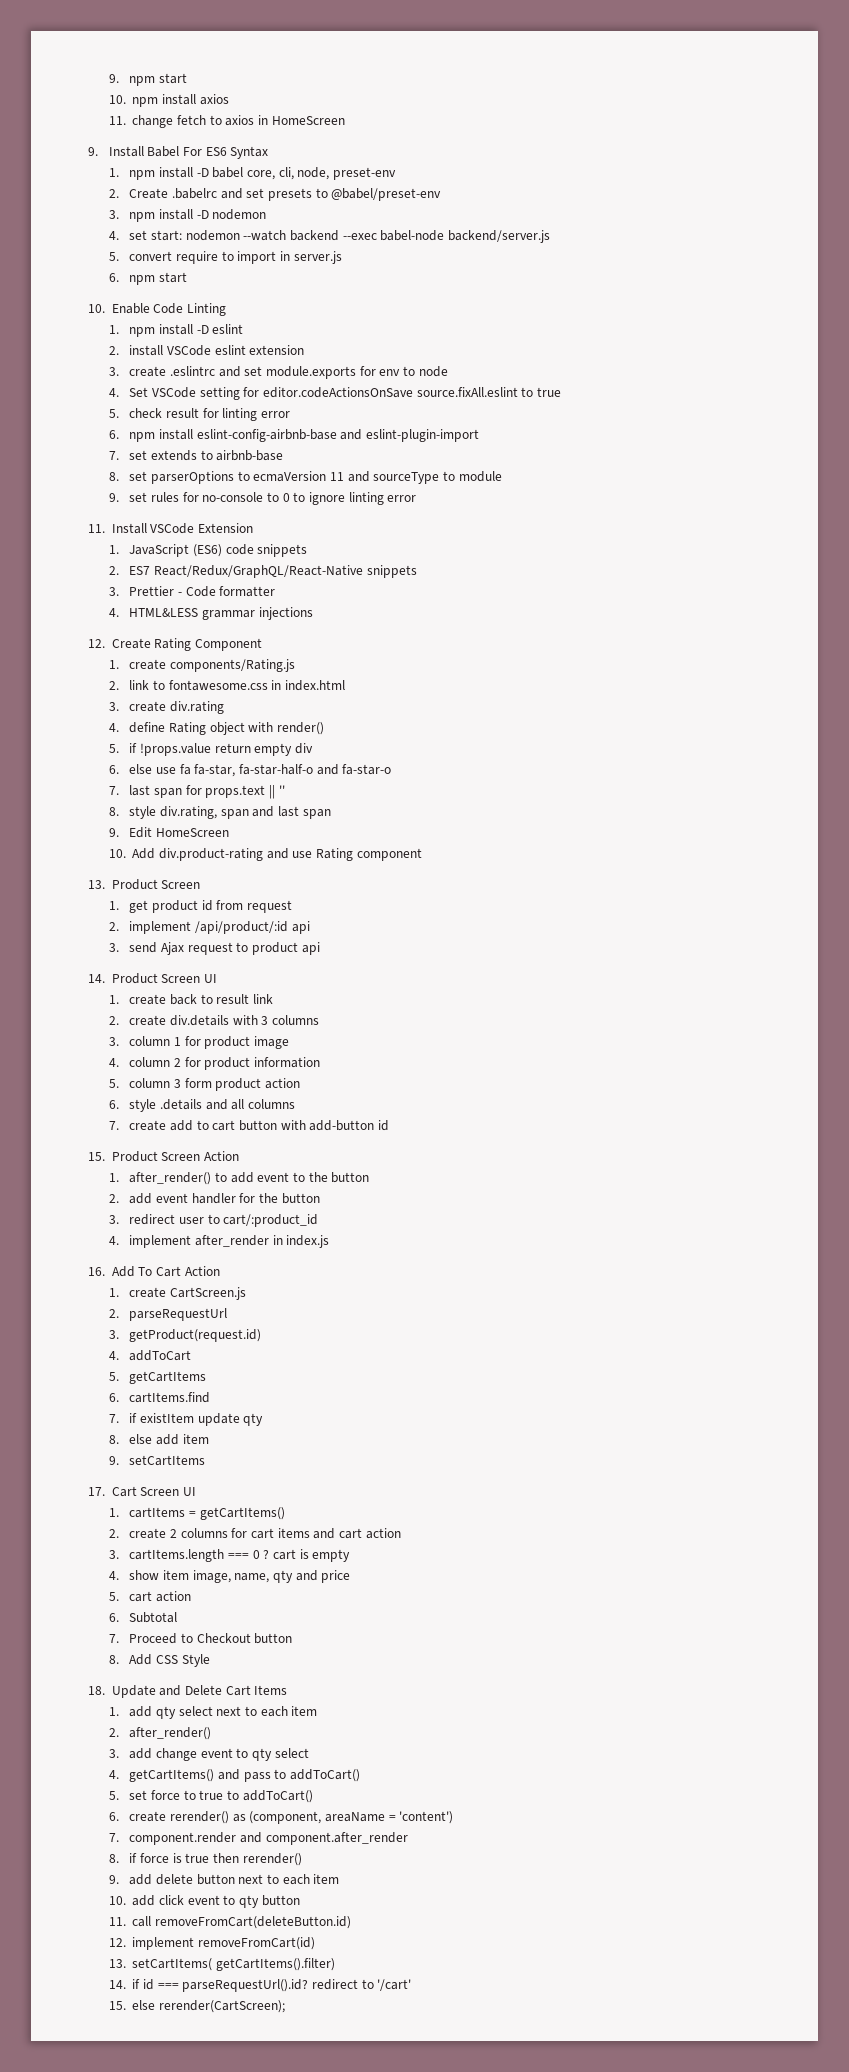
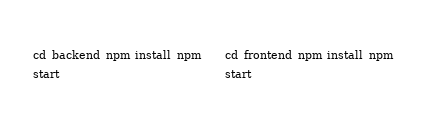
- 9. npm start
- 10. npm install axios
- 11. change fetch to axios in HomeScreen
- 9. Install Babel For ES6 Syntax
- 1. npm install -D babel core, cli, node, preset-env
- 2. Create .babelrc and set presets to @babel/preset-env
- 3. npm install -D nodemon
- 4. set start: nodemon --watch backend --exec babel-node backend/server.js
- 5. convert require to import in server.js
- 6. npm start
- 10. Enable Code Linting
- 1. npm install -D eslint
- 2. install VSCode eslint extension
- 3. create .eslintrc and set module.exports for env to node
- 4. Set VSCode setting for editor.codeActionsOnSave source.fixAll.eslint to true
- 5. check result for linting error
- 6. npm install eslint-config-airbnb-base and eslint-plugin-import
- 7. set extends to airbnb-base
- 8. set parserOptions to ecmaVersion 11 and sourceType to module
- 9. set rules for no-console to 0 to ignore linting error
- 11. Install VSCode Extension
- 1. JavaScript (ES6) code snippets
- 2. ES7 React/Redux/GraphQL/React-Native snippets
- 3. Prettier - Code formatter
- 4. HTML&LESS grammar injections
- 12. Create Rating Component
- 1. create components/Rating.js
- 2. link to fontawesome.css in index.html
- 3. create div.rating
- 4. define Rating object with render()
- 5. if !props.value return empty div
- 6. else use fa fa-star, fa-star-half-o and fa-star-o
- 7. last span for props.text || ''
- 8. style div.rating, span and last span
- 9. Edit HomeScreen
- 10. Add div.product-rating and use Rating component
- 13. Product Screen
- 1. get product id from request
- 2. implement /api/product/:id api
- 3. send Ajax request to product api
- 14. Product Screen UI
- 1. create back to result link
- 2. create div.details with 3 columns
- 3. column 1 for product image
- 4. column 2 for product information
- 5. column 3 form product action
- 6. style .details and all columns
- 7. create add to cart button with add-button id
- 15. Product Screen Action
- 1. after_render() to add event to the button
- 2. add event handler for the button
- 3. redirect user to cart/:product_id
- 4. implement after_render in index.js
- 16. Add To Cart Action
- 1. create CartScreen.js
- 2. parseRequestUrl
- 3. getProduct(request.id)
- 4. addToCart
- 5. getCartItems
- 6. cartItems.find
- 7. if existItem update qty
- 8. else add item
- 9. setCartItems
- 17. Cart Screen UI
- 1. cartItems = getCartItems()
- 2. create 2 columns for cart items and cart action
- 3. cartItems.length === 0 ? cart is empty
- 4. show item image, name, qty and price
- 5. cart action
- 6. Subtotal
- 7. Proceed to Checkout button
- 8. Add CSS Style
- 18. Update and Delete Cart Items
- 1. add qty select next to each item
- 2. after_render()
- 3. add change event to qty select
- 4. getCartItems() and pass to addToCart()
- 5. set force to true to addToCart()
- 6. create rerender() as (component, areaName = 'content')
- 7. component.render and component.after_render
- 8. if force is true then rerender()
- 9. add delete button next to each item
- 10. add click event to qty button
- 11. call removeFromCart(deleteButton.id)
- 12. implement removeFromCart(id)
- 13. setCartItems( getCartItems().filter)
- 14. if id === parseRequestUrl().id? redirect to '/cart'
- 15. else rerender(CartScreen);
+ cd backend npm install npm start
+ cd frontend npm install npm start

